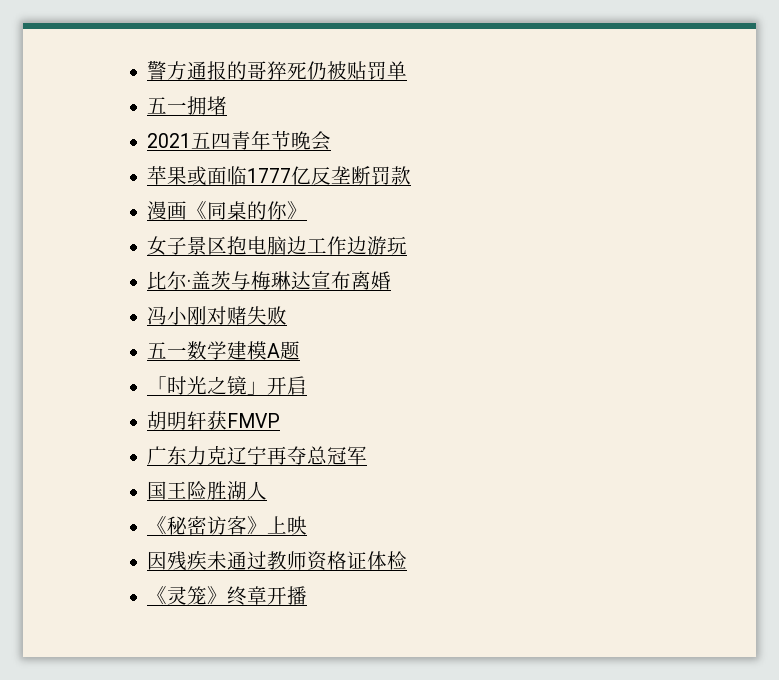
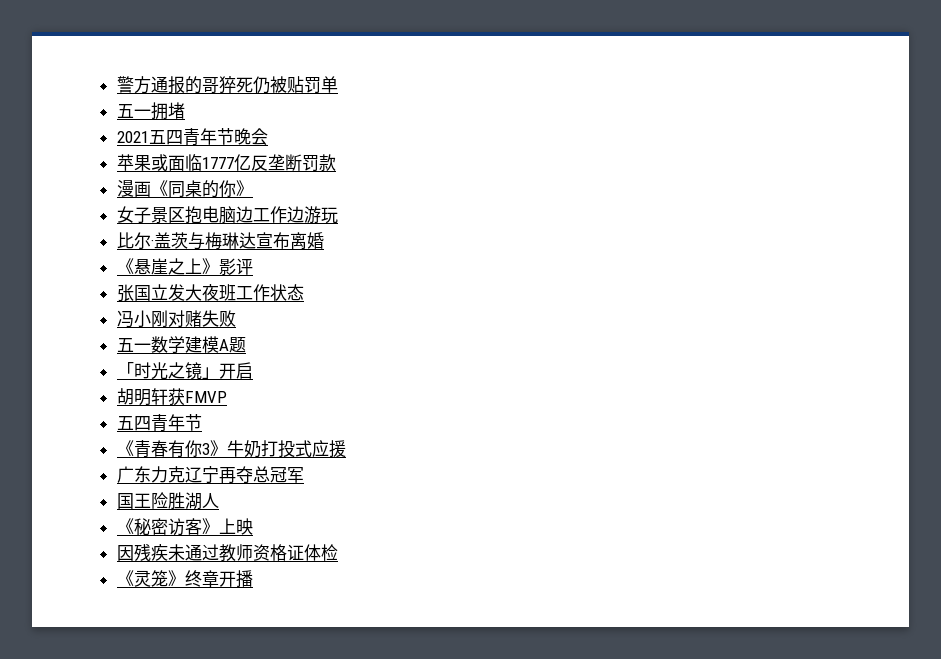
+ 《悬崖之上》影评
+ 张国立发大夜班工作状态
  胡明轩获FMVP
+ 五四青年节
+ 《青春有你3》牛奶打投式应援

